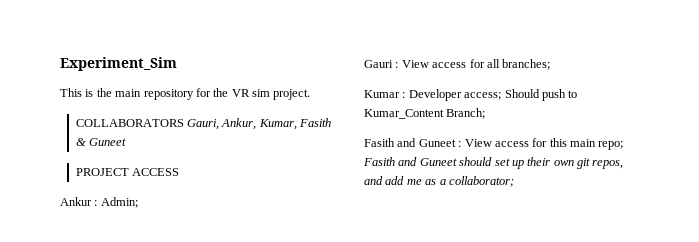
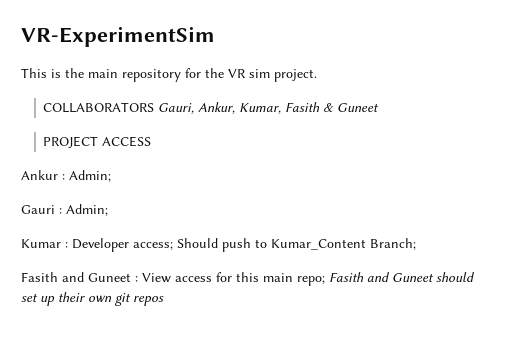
- Experiment_Sim
+ VR-ExperimentSim
- Gauri : View access for all branches;
+ Gauri : Admin;
- Fasith and Guneet : View access for this main repo; Fasith and Guneet should set up their own git repos, and add me as a collaborator;
+ Fasith and Guneet : View access for this main repo; Fasith and Guneet should set up their own git repos

